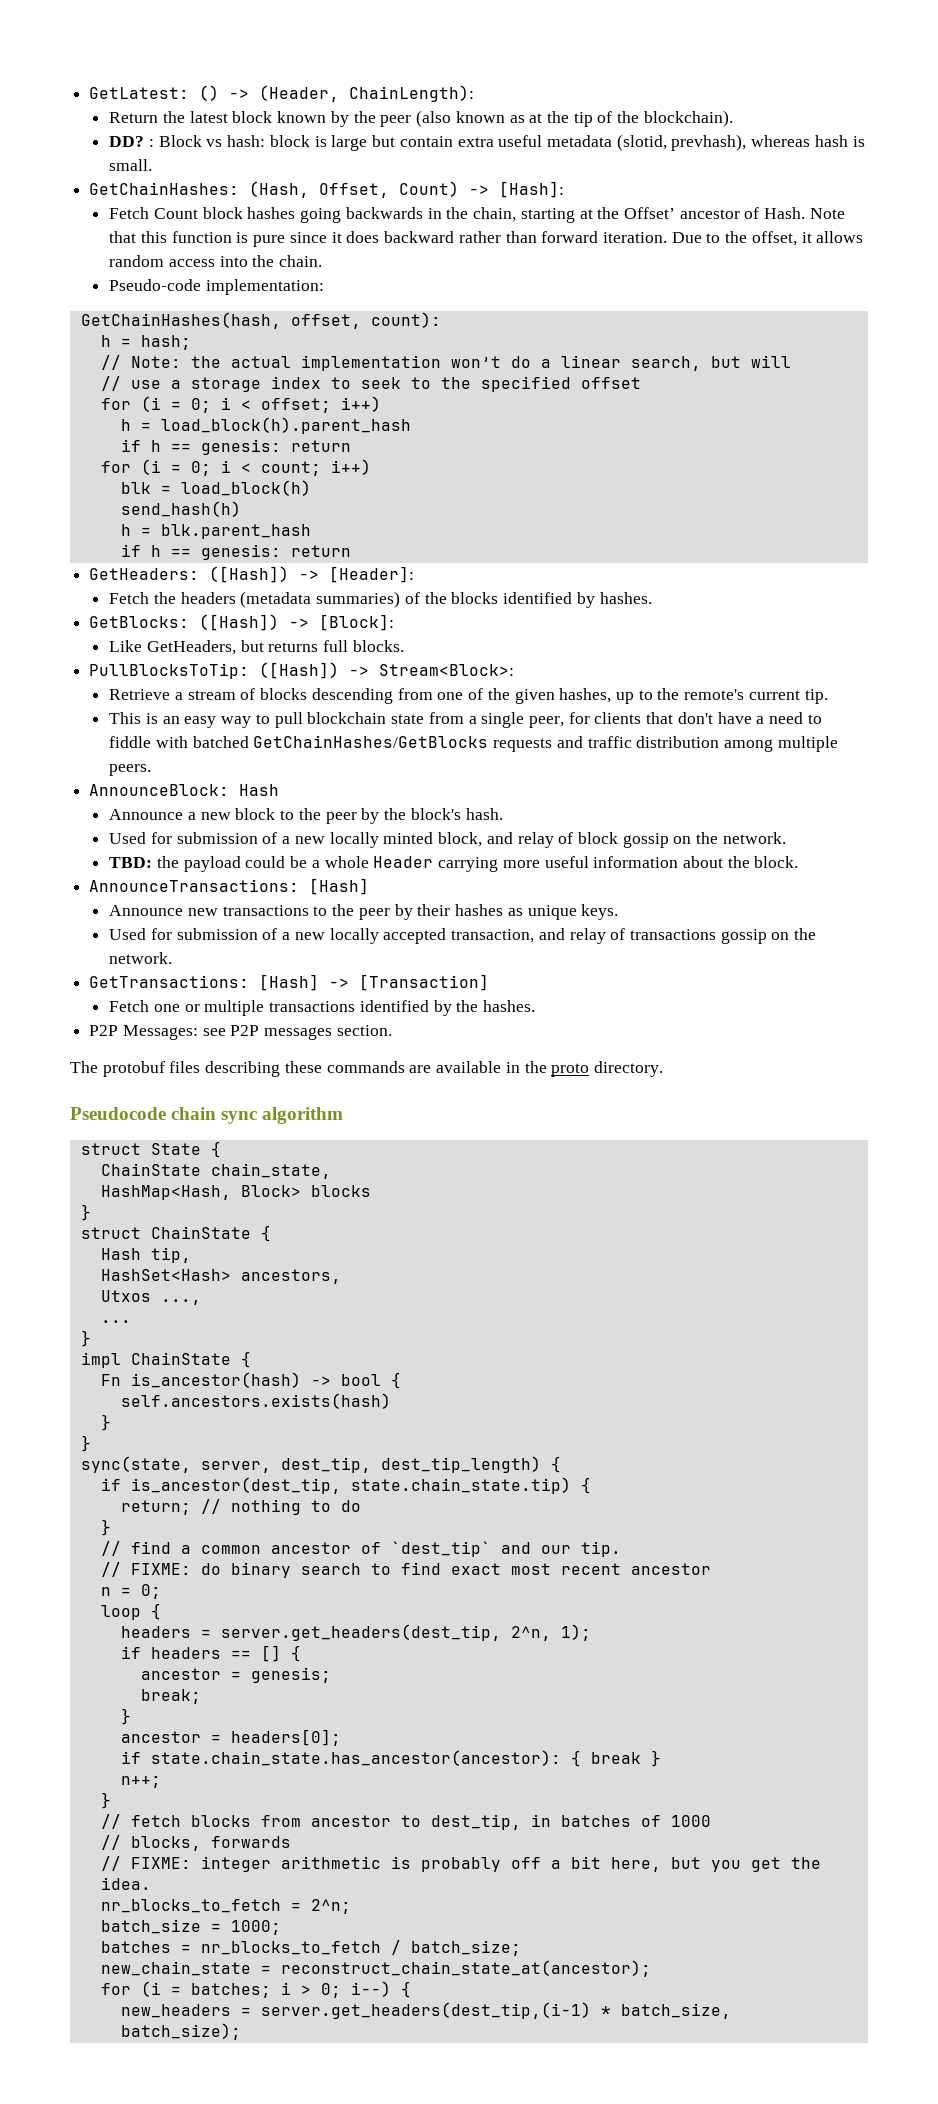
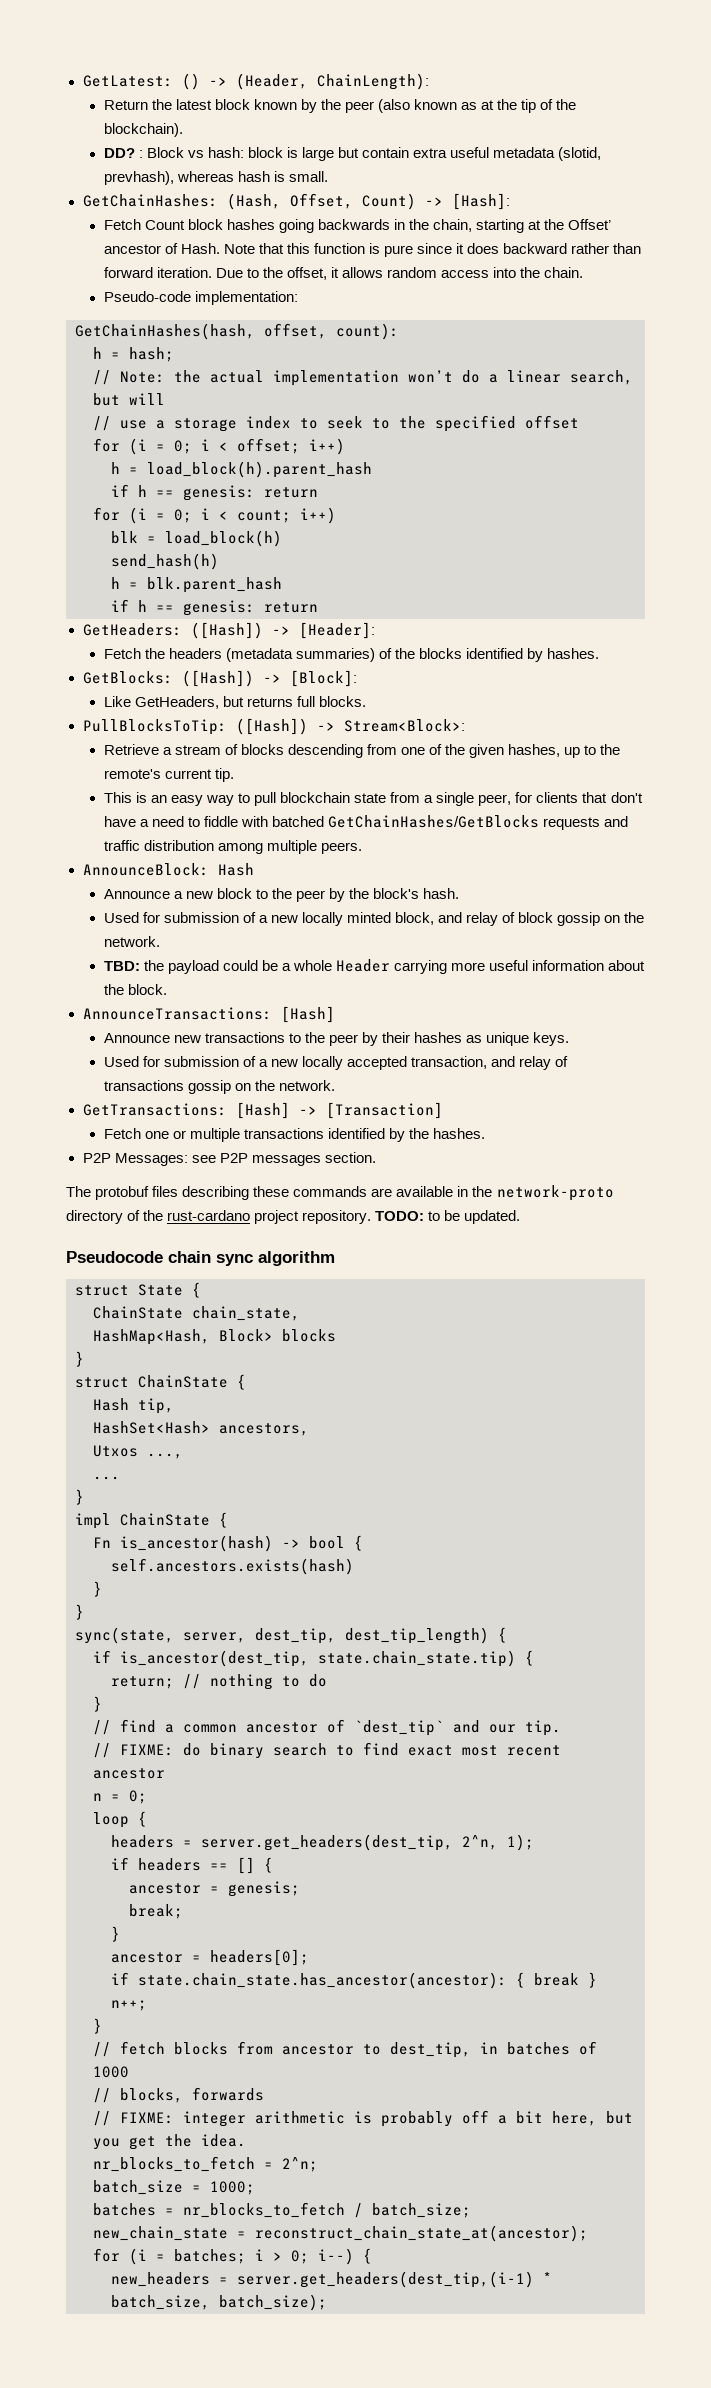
- The protobuf files describing these commands are available in the proto directory.
+ The protobuf files describing these commands are available in the network-proto directory of the rust-cardano project repository. TODO: to be updated.

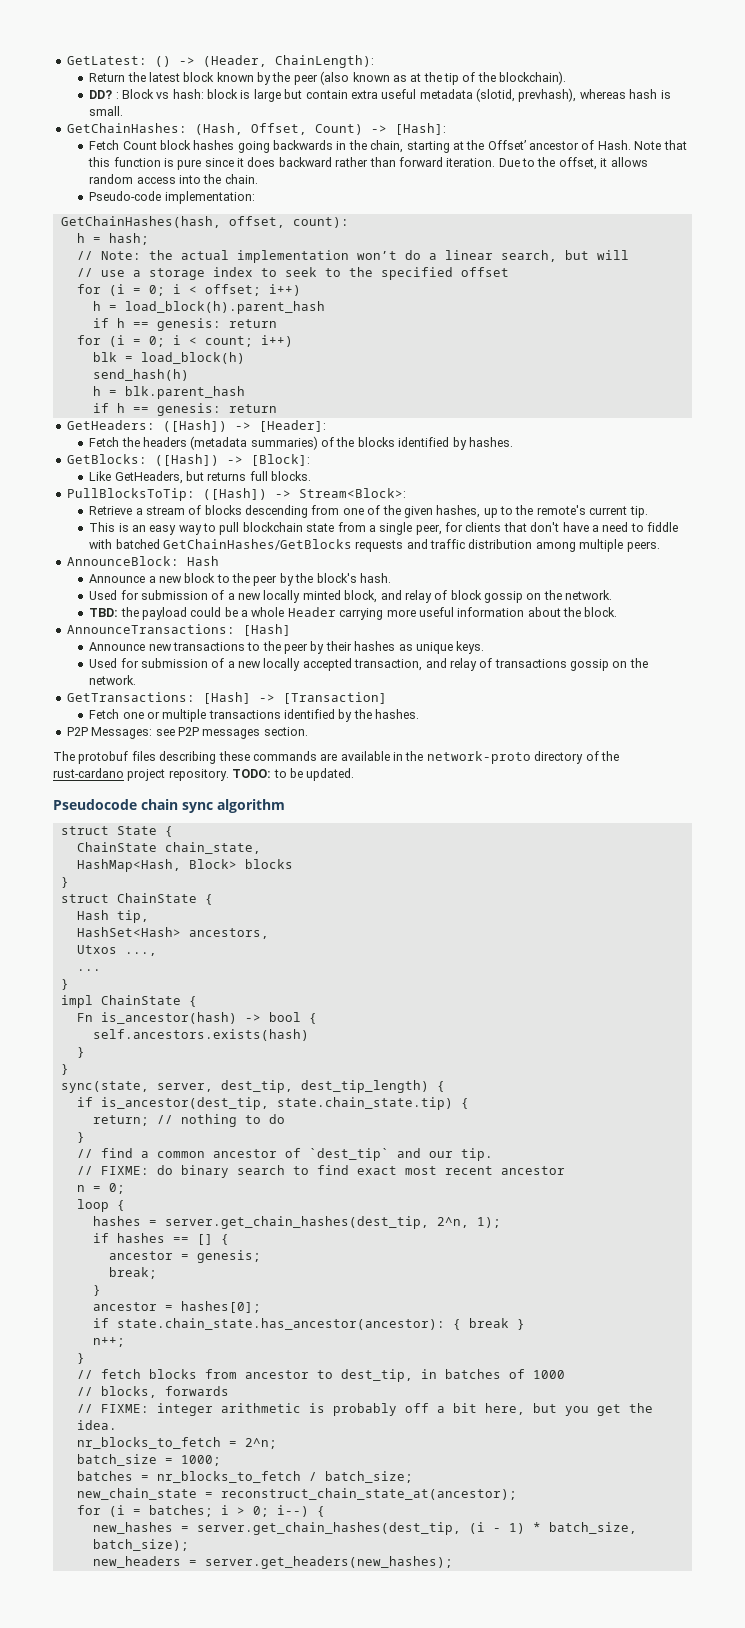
- headers = server.get_headers(dest_tip, 2^n, 1);
+ hashes = server.get_chain_hashes(dest_tip, 2^n, 1);
- if headers == [] {
+ if hashes == [] {
- ancestor = headers[0];
+ ancestor = hashes[0];
- new_headers = server.get_headers(dest_tip,(i-1) * batch_size, batch_size);
+ new_hashes = server.get_chain_hashes(dest_tip, (i - 1) * batch_size, batch_size);
+ new_headers = server.get_headers(new_hashes);

